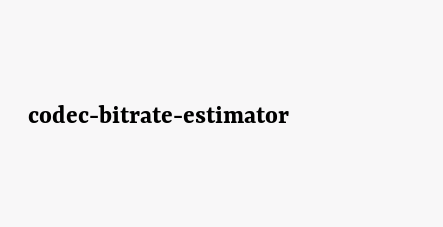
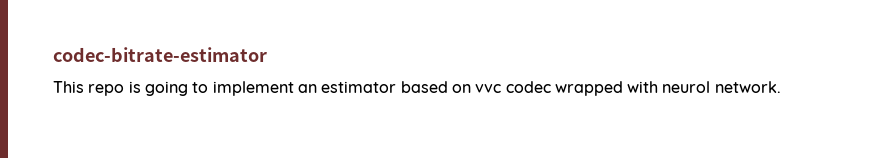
+ This repo is going to implement an estimator based on vvc codec wrapped with neurol network.

